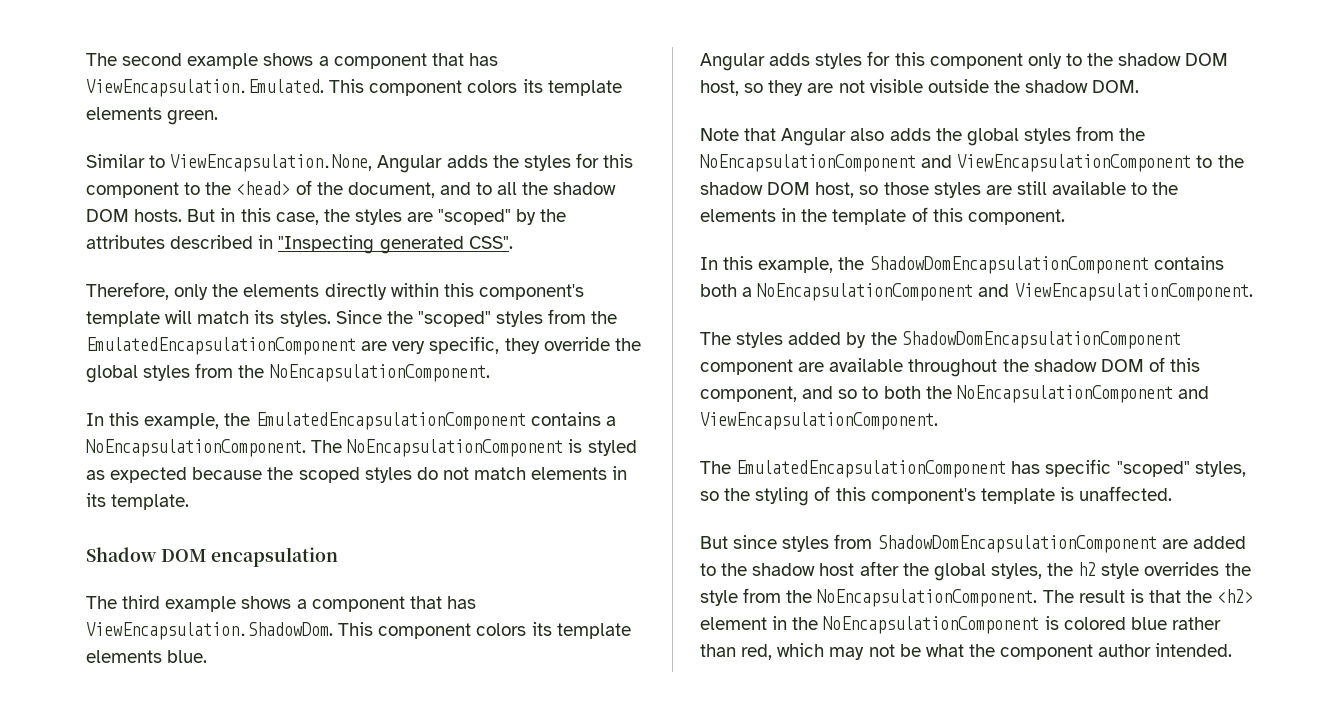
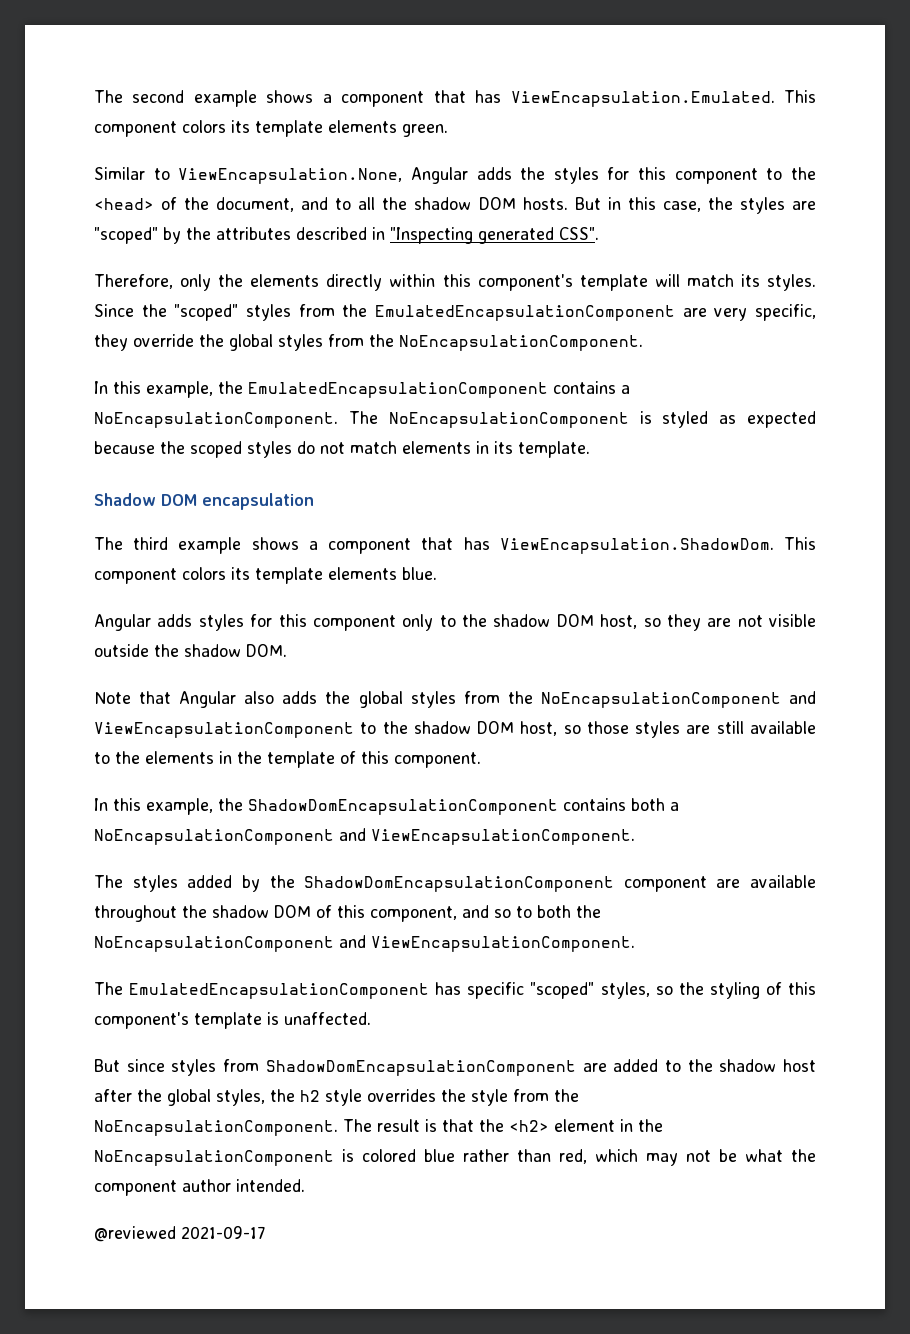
+ @reviewed 2021-09-17

